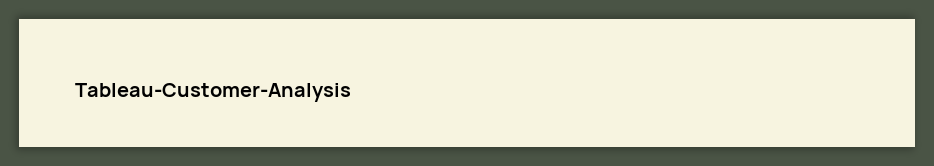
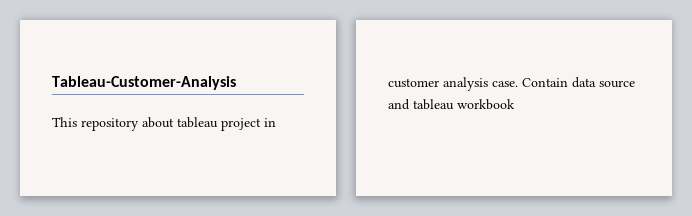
+ This repository about tableau project in customer analysis case. Contain data source and tableau workbook

